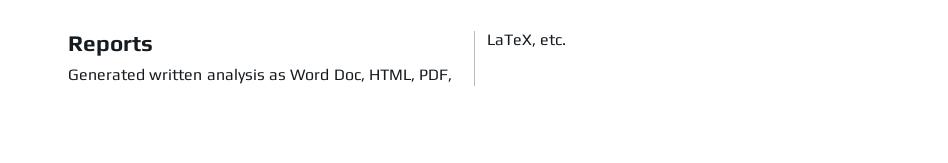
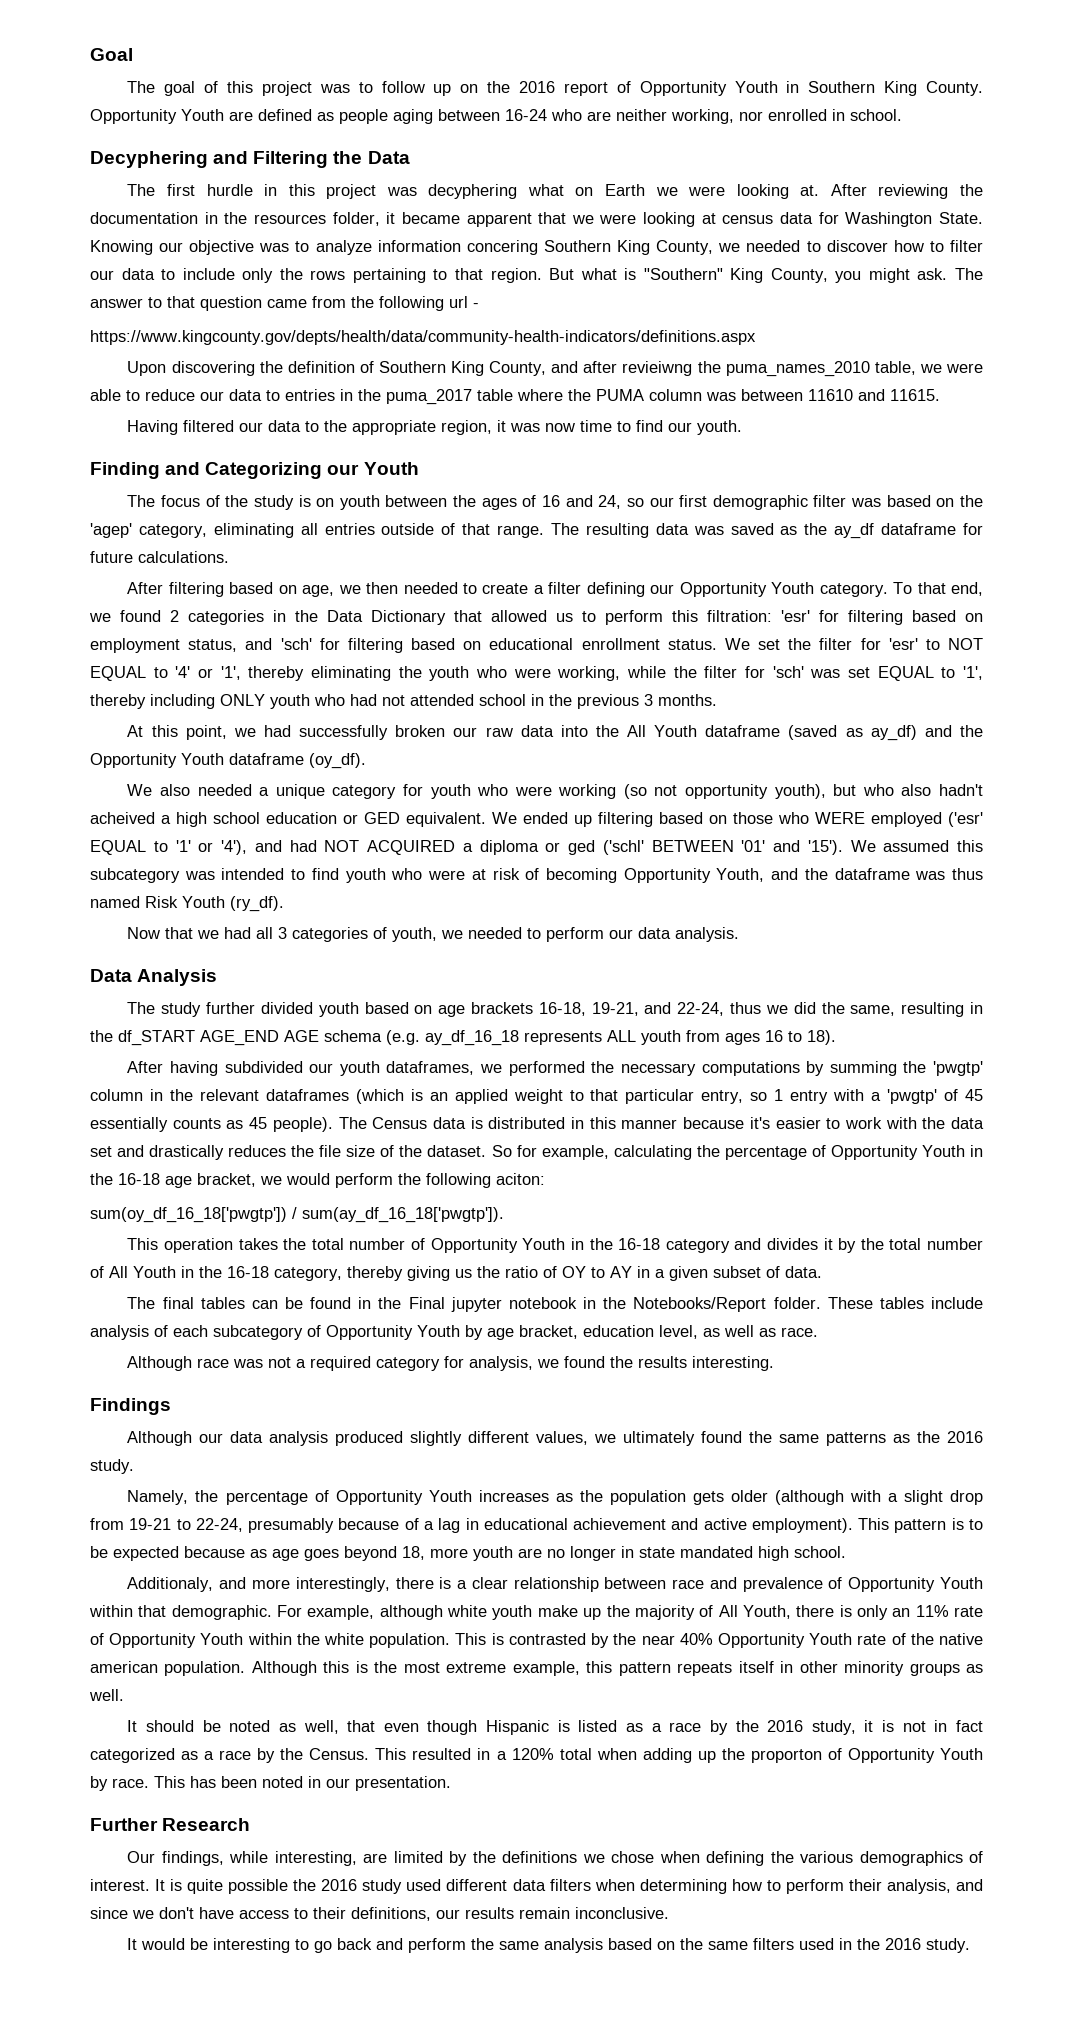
- Reports
- Generated written analysis as Word Doc, HTML, PDF, LaTeX, etc.
+ Goal
+ The goal of this project was to follow up on the 2016 report of Opportunity Youth in Southern King County. Opportunity Youth are defined as people aging between 16-24 who are neither working, nor enrolled in school.
+ Decyphering and Filtering the Data
+ The first hurdle in this project was decyphering what on Earth we were looking at. After reviewing the documentation in the resources folder, it became apparent that we were looking at census data for Washington State. Knowing our objective was to analyze information concering Southern King County, we needed to discover how to filter our data to include only the rows pertaining to that region. But what is "Southern" King County, you might ask. The answer to that question came from the following url -
+ https://www.kingcounty.gov/depts/health/data/community-health-indicators/definitions.aspx
+ Upon discovering the definition of Southern King County, and after revieiwng the puma_names_2010 table, we were able to reduce our data to entries in the puma_2017 table where the PUMA column was between 11610 and 11615.
+ Having filtered our data to the appropriate region, it was now time to find our youth.
+ Finding and Categorizing our Youth
+ The focus of the study is on youth between the ages of 16 and 24, so our first demographic filter was based on the 'agep' category, eliminating all entries outside of that range. The resulting data was saved as the ay_df dataframe for future calculations.
+ After filtering based on age, we then needed to create a filter defining our Opportunity Youth category. To that end, we found 2 categories in the Data Dictionary that allowed us to perform this filtration: 'esr' for filtering based on employment status, and 'sch' for filtering based on educational enrollment status. We set the filter for 'esr' to NOT EQUAL to '4' or '1', thereby eliminating the youth who were working, while the filter for 'sch' was set EQUAL to '1', thereby including ONLY youth who had not attended school in the previous 3 months.
+ At this point, we had successfully broken our raw data into the All Youth dataframe (saved as ay_df) and the Opportunity Youth dataframe (oy_df).
+ We also needed a unique category for youth who were working (so not opportunity youth), but who also hadn't acheived a high school education or GED equivalent. We ended up filtering based on those who WERE employed ('esr' EQUAL to '1' or '4'), and had NOT ACQUIRED a diploma or ged ('schl' BETWEEN '01' and '15'). We assumed this subcategory was intended to find youth who were at risk of becoming Opportunity Youth, and the dataframe was thus named Risk Youth (ry_df).
+ Now that we had all 3 categories of youth, we needed to perform our data analysis.
+ Data Analysis
+ The study further divided youth based on age brackets 16-18, 19-21, and 22-24, thus we did the same, resulting in the df_START AGE_END AGE schema (e.g. ay_df_16_18 represents ALL youth from ages 16 to 18).
+ After having subdivided our youth dataframes, we performed the necessary computations by summing the 'pwgtp' column in the relevant dataframes (which is an applied weight to that particular entry, so 1 entry with a 'pwgtp' of 45 essentially counts as 45 people). The Census data is distributed in this manner because it's easier to work with the data set and drastically reduces the file size of the dataset. So for example, calculating the percentage of Opportunity Youth in the 16-18 age bracket, we would perform the following aciton:
+ sum(oy_df_16_18['pwgtp']) / sum(ay_df_16_18['pwgtp']).
+ This operation takes the total number of Opportunity Youth in the 16-18 category and divides it by the total number of All Youth in the 16-18 category, thereby giving us the ratio of OY to AY in a given subset of data.
+ The final tables can be found in the Final jupyter notebook in the Notebooks/Report folder. These tables include analysis of each subcategory of Opportunity Youth by age bracket, education level, as well as race.
+ Although race was not a required category for analysis, we found the results interesting.
+ Findings
+ Although our data analysis produced slightly different values, we ultimately found the same patterns as the 2016 study.
+ Namely, the percentage of Opportunity Youth increases as the population gets older (although with a slight drop from 19-21 to 22-24, presumably because of a lag in educational achievement and active employment). This pattern is to be expected because as age goes beyond 18, more youth are no longer in state mandated high school.
+ Additionaly, and more interestingly, there is a clear relationship between race and prevalence of Opportunity Youth within that demographic. For example, although white youth make up the majority of All Youth, there is only an 11% rate of Opportunity Youth within the white population. This is contrasted by the near 40% Opportunity Youth rate of the native american population. Although this is the most extreme example, this pattern repeats itself in other minority groups as well.
+ It should be noted as well, that even though Hispanic is listed as a race by the 2016 study, it is not in fact categorized as a race by the Census. This resulted in a 120% total when adding up the proporton of Opportunity Youth by race. This has been noted in our presentation.
+ Further Research
+ Our findings, while interesting, are limited by the definitions we chose when defining the various demographics of interest. It is quite possible the 2016 study used different data filters when determining how to perform their analysis, and since we don't have access to their definitions, our results remain inconclusive.
+ It would be interesting to go back and perform the same analysis based on the same filters used in the 2016 study.

